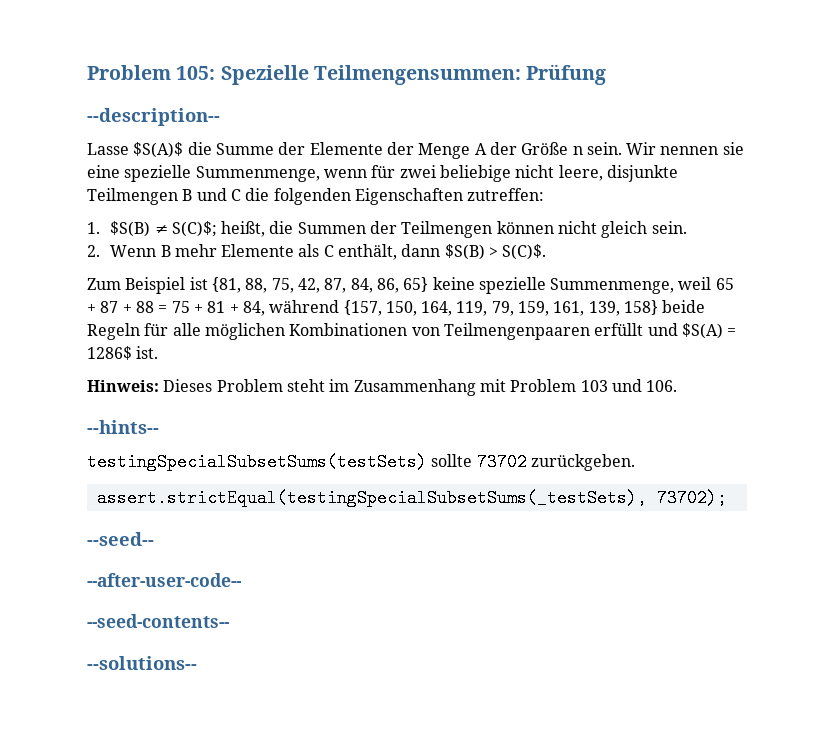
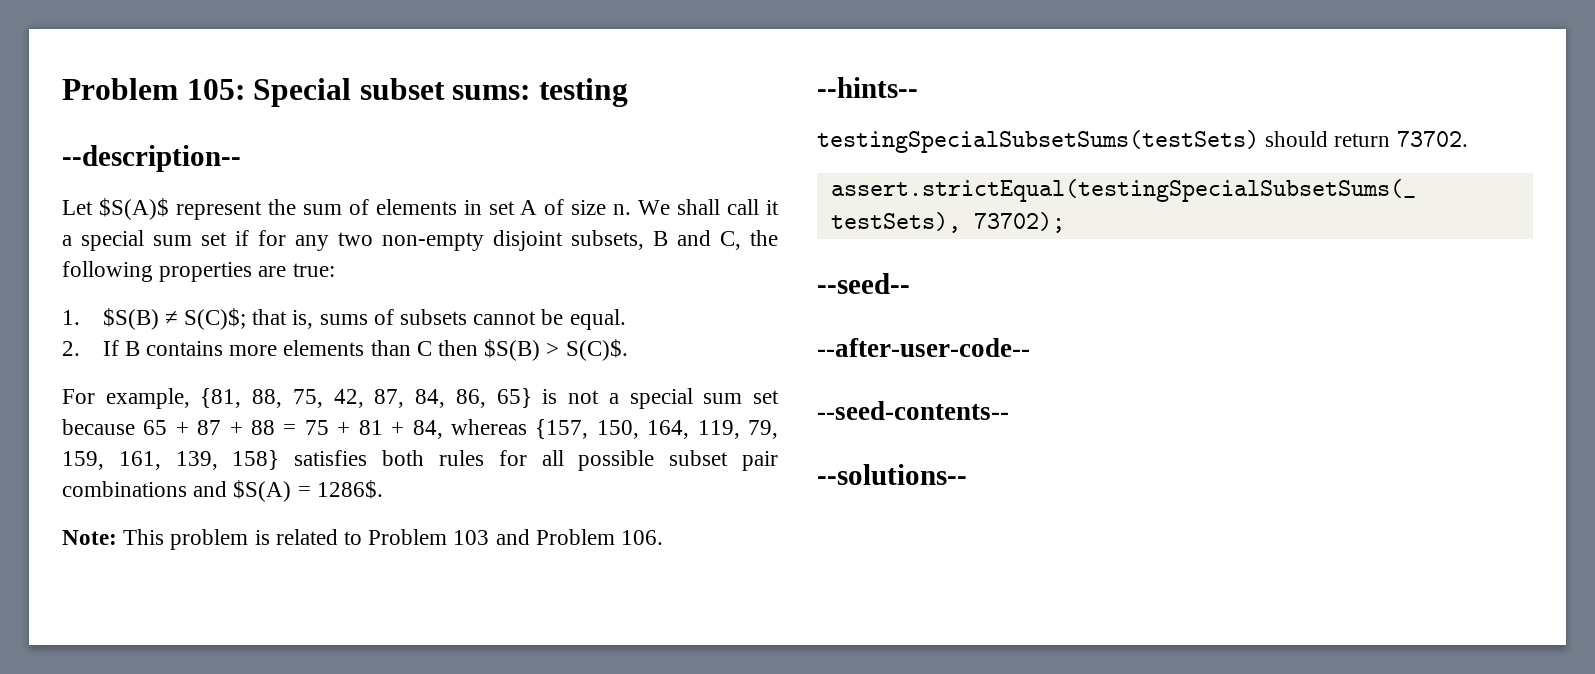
- Problem 105: Spezielle Teilmengensummen: Prüfung
+ Problem 105: Special subset sums: testing
  --description--
- Lasse $S(A)$ die Summe der Elemente der Menge A der Größe n sein. Wir nennen sie eine spezielle Summenmenge, wenn für zwei beliebige nicht leere, disjunkte Teilmengen B und C die folgenden Eigenschaften zutreffen:
- 1. $S(B) ≠ S(C)$; heißt, die Summen der Teilmengen können nicht gleich sein.
- 2. Wenn B mehr Elemente als C enthält, dann $S(B) > S(C)$.
+ Let $S(A)$ represent the sum of elements in set A of size n. We shall call it a special sum set if for any two non-empty disjoint subsets, B and C, the following properties are true:
+ 1. $S(B) ≠ S(C)$; that is, sums of subsets cannot be equal.
+ 2. If B contains more elements than C then $S(B) > S(C)$.
- Zum Beispiel ist {81, 88, 75, 42, 87, 84, 86, 65} keine spezielle Summenmenge, weil 65 + 87 + 88 = 75 + 81 + 84, während {157, 150, 164, 119, 79, 159, 161, 139, 158} beide Regeln für alle möglichen Kombinationen von Teilmengenpaaren erfüllt und $S(A) = 1286$ ist.
- Hinweis: Dieses Problem steht im Zusammenhang mit Problem 103 und 106.
+ For example, {81, 88, 75, 42, 87, 84, 86, 65} is not a special sum set because 65 + 87 + 88 = 75 + 81 + 84, whereas {157, 150, 164, 119, 79, 159, 161, 139, 158} satisfies both rules for all possible subset pair combinations and $S(A) = 1286$.
+ Note: This problem is related to Problem 103 and Problem 106.
- testingSpecialSubsetSums(testSets) sollte 73702 zurückgeben.
+ testingSpecialSubsetSums(testSets) should return 73702.

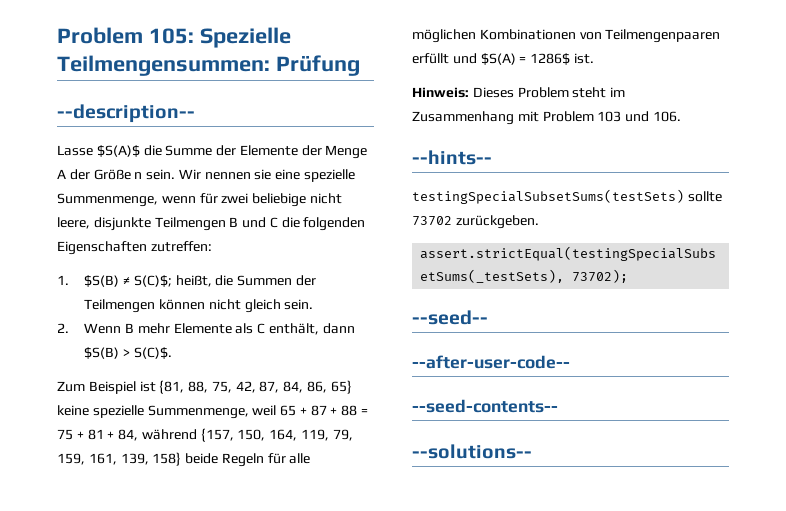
- Problem 105: Special subset sums: testing
+ Problem 105: Spezielle Teilmengensummen: Prüfung
  --description--
- Let $S(A)$ represent the sum of elements in set A of size n. We shall call it a special sum set if for any two non-empty disjoint subsets, B and C, the following properties are true:
- 1. $S(B) ≠ S(C)$; that is, sums of subsets cannot be equal.
- 2. If B contains more elements than C then $S(B) > S(C)$.
+ Lasse $S(A)$ die Summe der Elemente der Menge A der Größe n sein. Wir nennen sie eine spezielle Summenmenge, wenn für zwei beliebige nicht leere, disjunkte Teilmengen B und C die folgenden Eigenschaften zutreffen:
+ 1. $S(B) ≠ S(C)$; heißt, die Summen der Teilmengen können nicht gleich sein.
+ 2. Wenn B mehr Elemente als C enthält, dann $S(B) > S(C)$.
- For example, {81, 88, 75, 42, 87, 84, 86, 65} is not a special sum set because 65 + 87 + 88 = 75 + 81 + 84, whereas {157, 150, 164, 119, 79, 159, 161, 139, 158} satisfies both rules for all possible subset pair combinations and $S(A) = 1286$.
- Note: This problem is related to Problem 103 and Problem 106.
+ Zum Beispiel ist {81, 88, 75, 42, 87, 84, 86, 65} keine spezielle Summenmenge, weil 65 + 87 + 88 = 75 + 81 + 84, während {157, 150, 164, 119, 79, 159, 161, 139, 158} beide Regeln für alle möglichen Kombinationen von Teilmengenpaaren erfüllt und $S(A) = 1286$ ist.
+ Hinweis: Dieses Problem steht im Zusammenhang mit Problem 103 und 106.
- testingSpecialSubsetSums(testSets) should return 73702.
+ testingSpecialSubsetSums(testSets) sollte 73702 zurückgeben.

